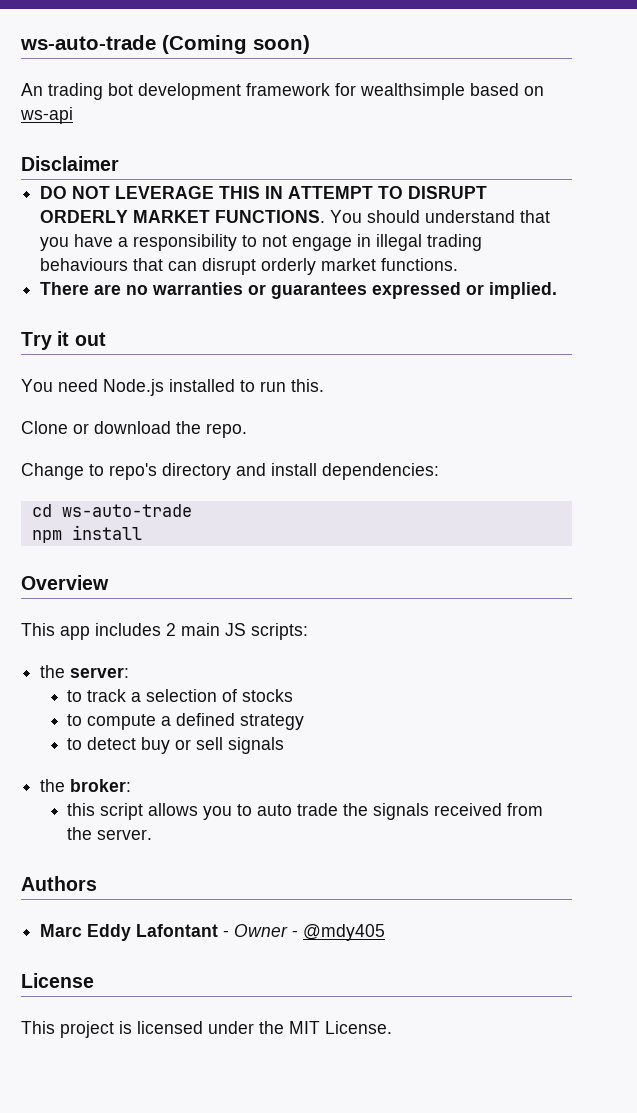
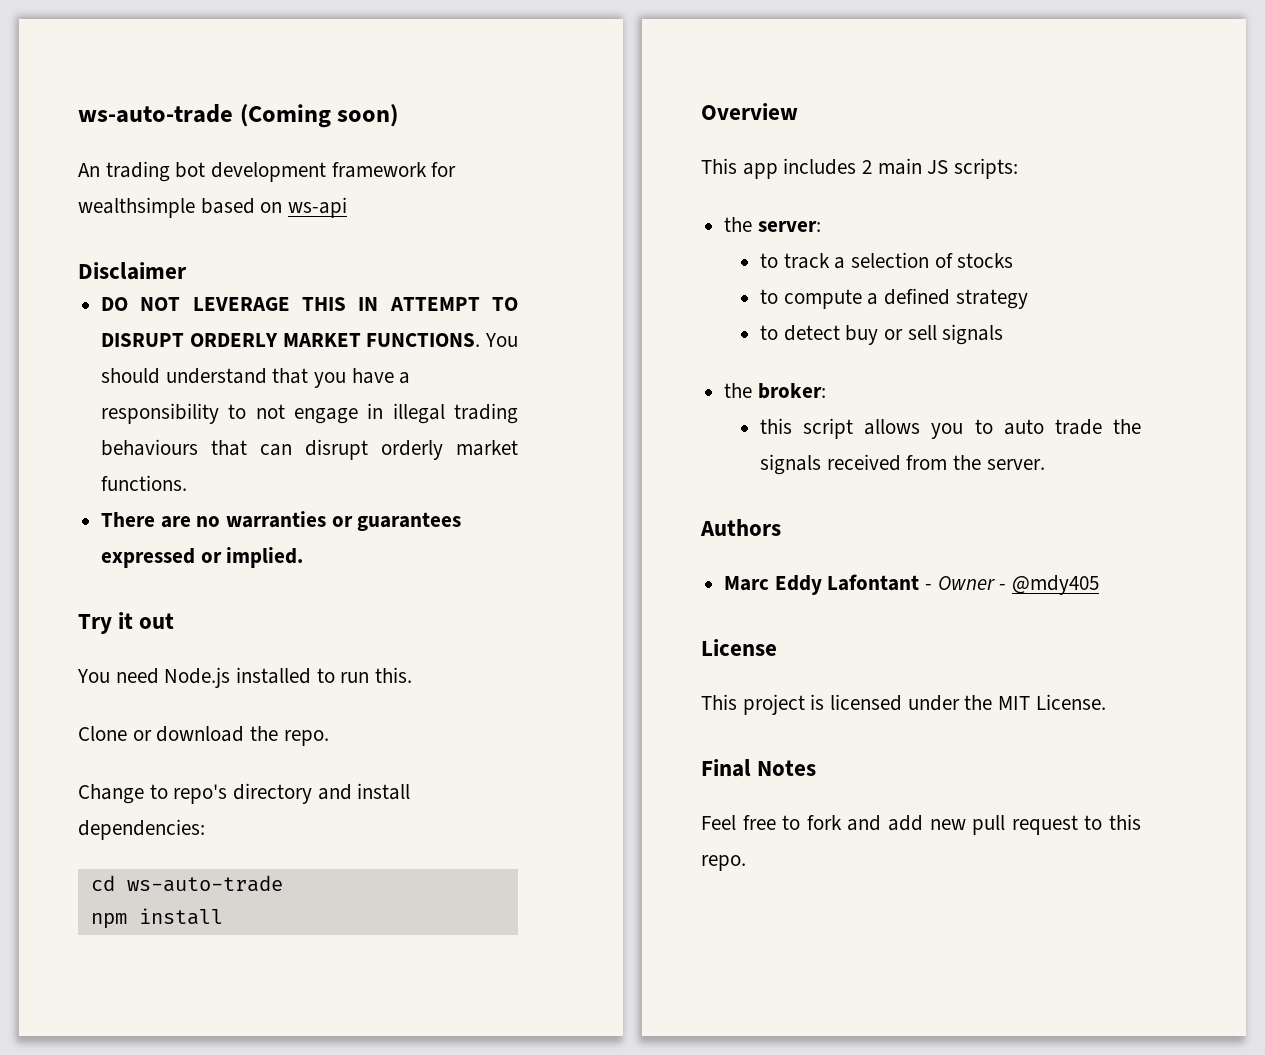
+ Final Notes
+ Feel free to fork and add new pull request to this repo.

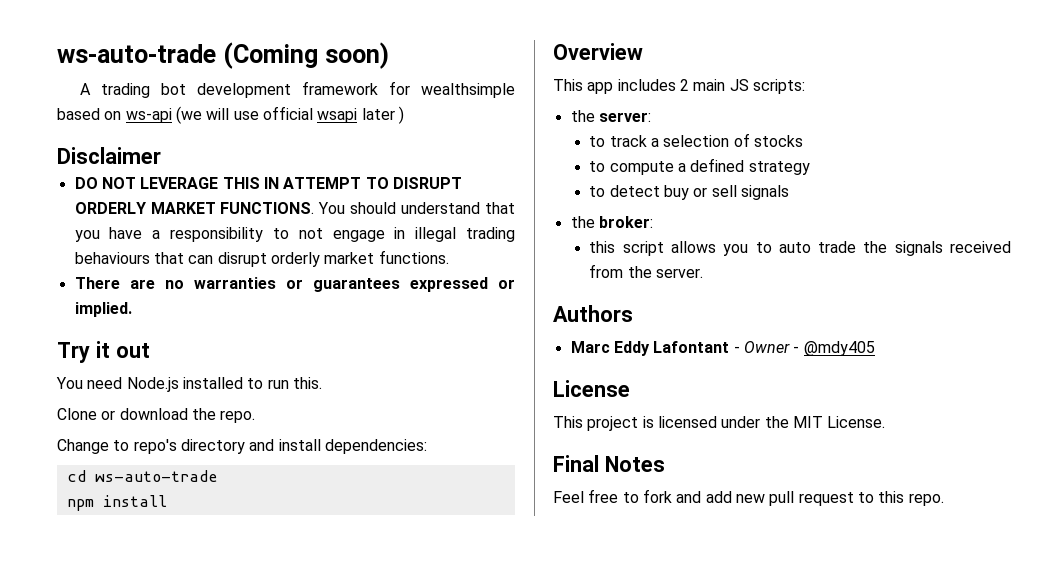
- An trading bot development framework for wealthsimple based on ws-api
+ A trading bot development framework for wealthsimple based on ws-api (we will use official wsapi later )

